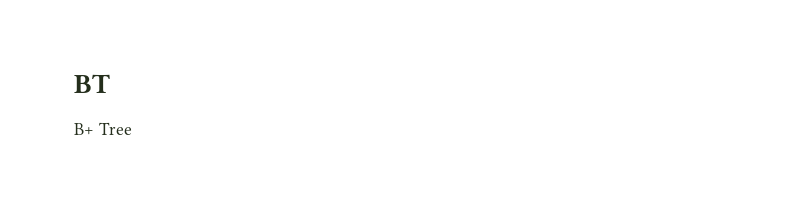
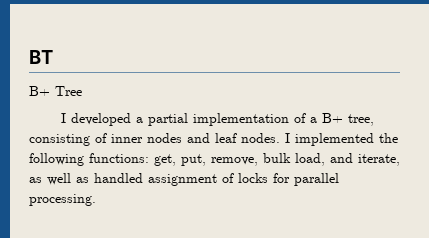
+ I developed a partial implementation of a B+ tree, consisting of inner nodes and leaf nodes. I implemented the following functions: get, put, remove, bulk load, and iterate, as well as handled assignment of locks for parallel processing.

